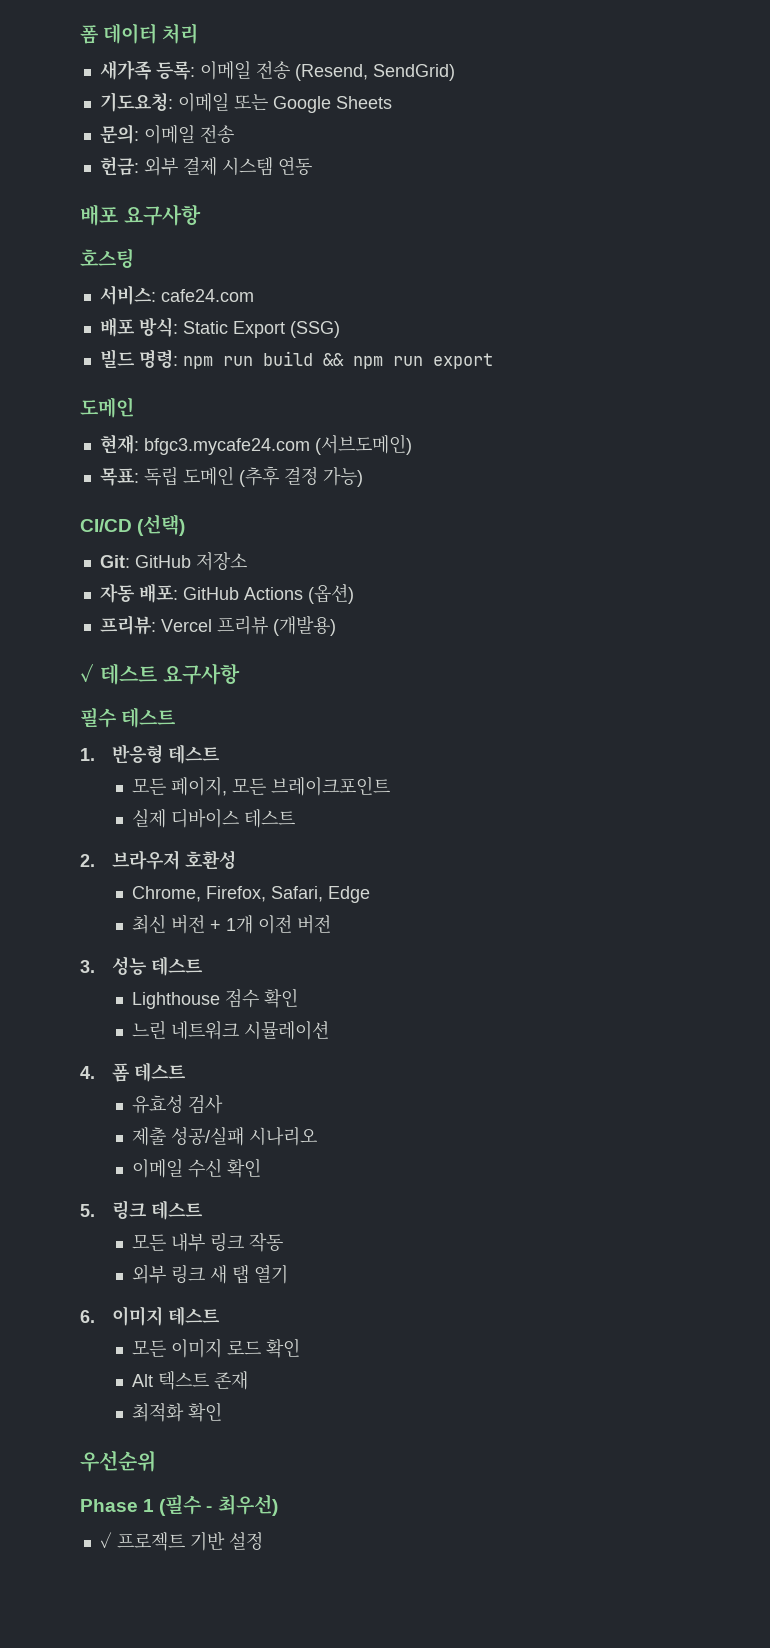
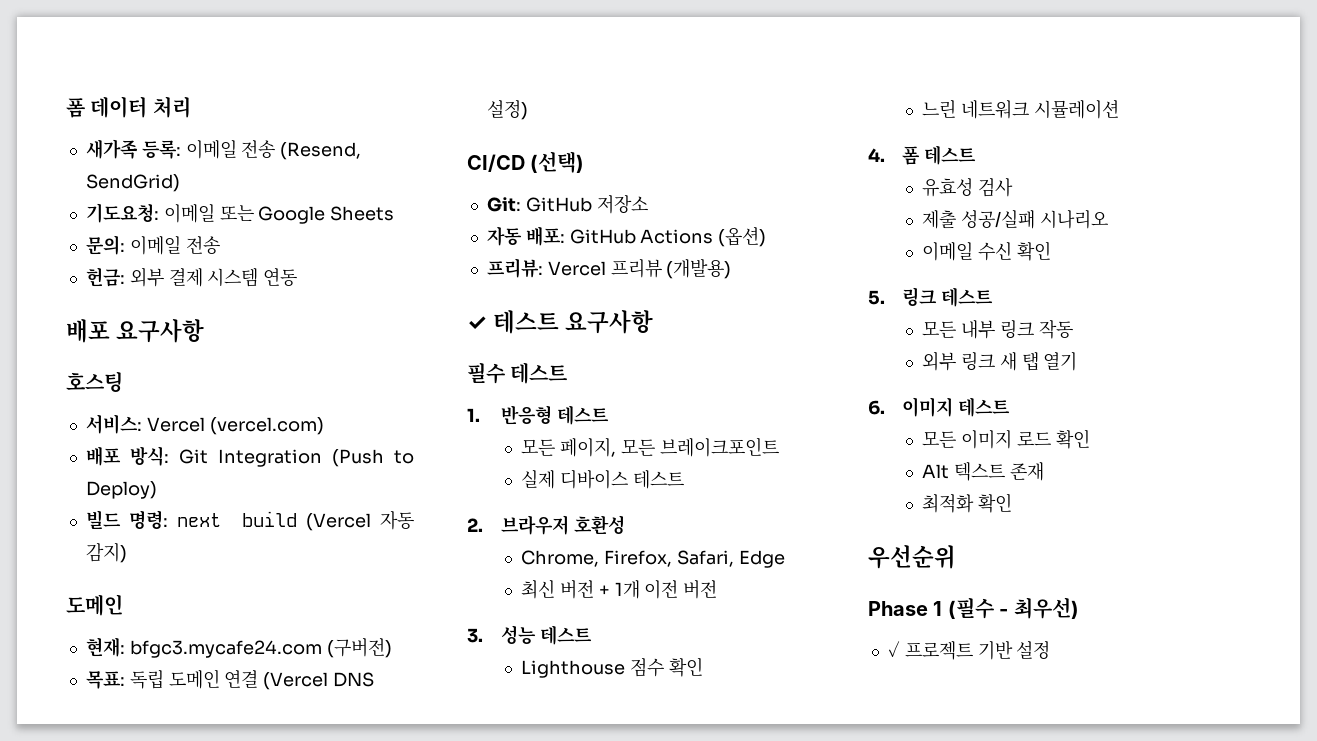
- 서비스: cafe24.com
+ 서비스: Vercel (vercel.com)
- 배포 방식: Static Export (SSG)
- 빌드 명령: npm run build && npm run export
+ 배포 방식: Git Integration (Push to Deploy)
+ 빌드 명령: next build (Vercel 자동 감지)
- 현재: bfgc3.mycafe24.com (서브도메인)
+ 현재: bfgc3.mycafe24.com (구버전)
- 목표: 독립 도메인 (추후 결정 가능)
+ 목표: 독립 도메인 연결 (Vercel DNS 설정)

